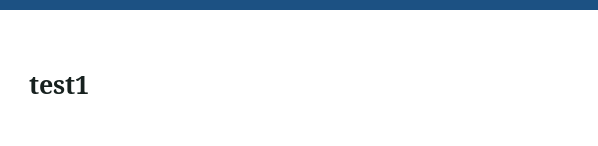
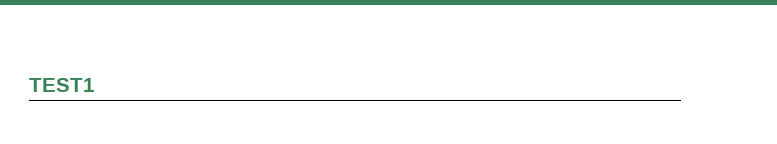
- test1
+ TEST1

